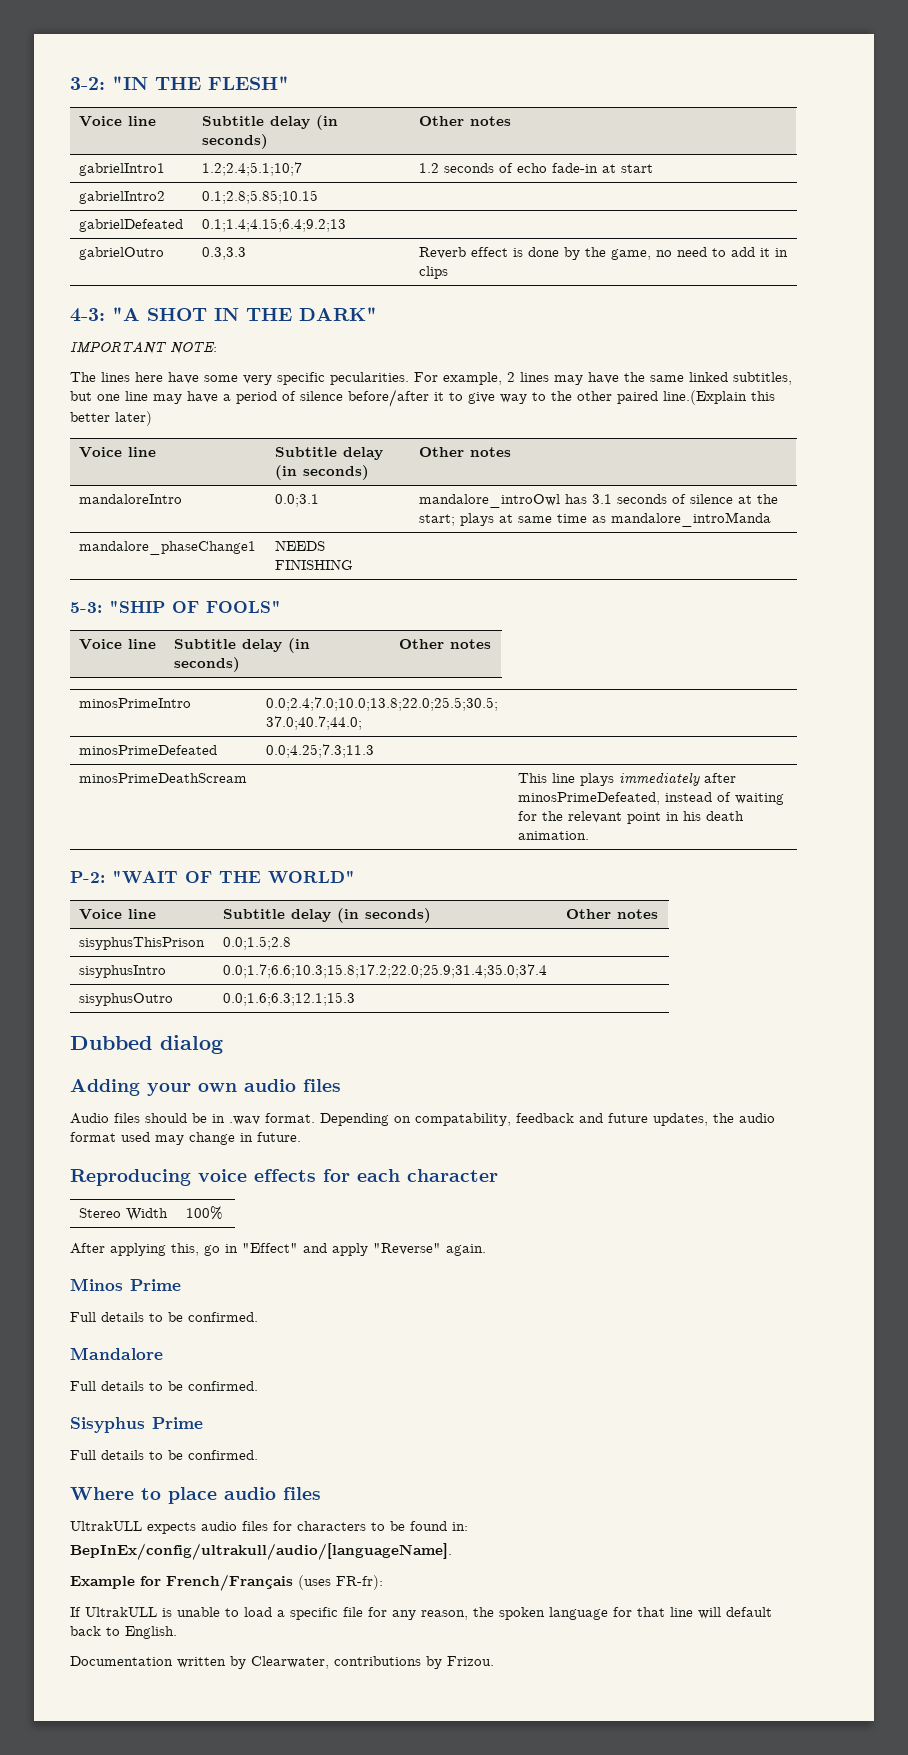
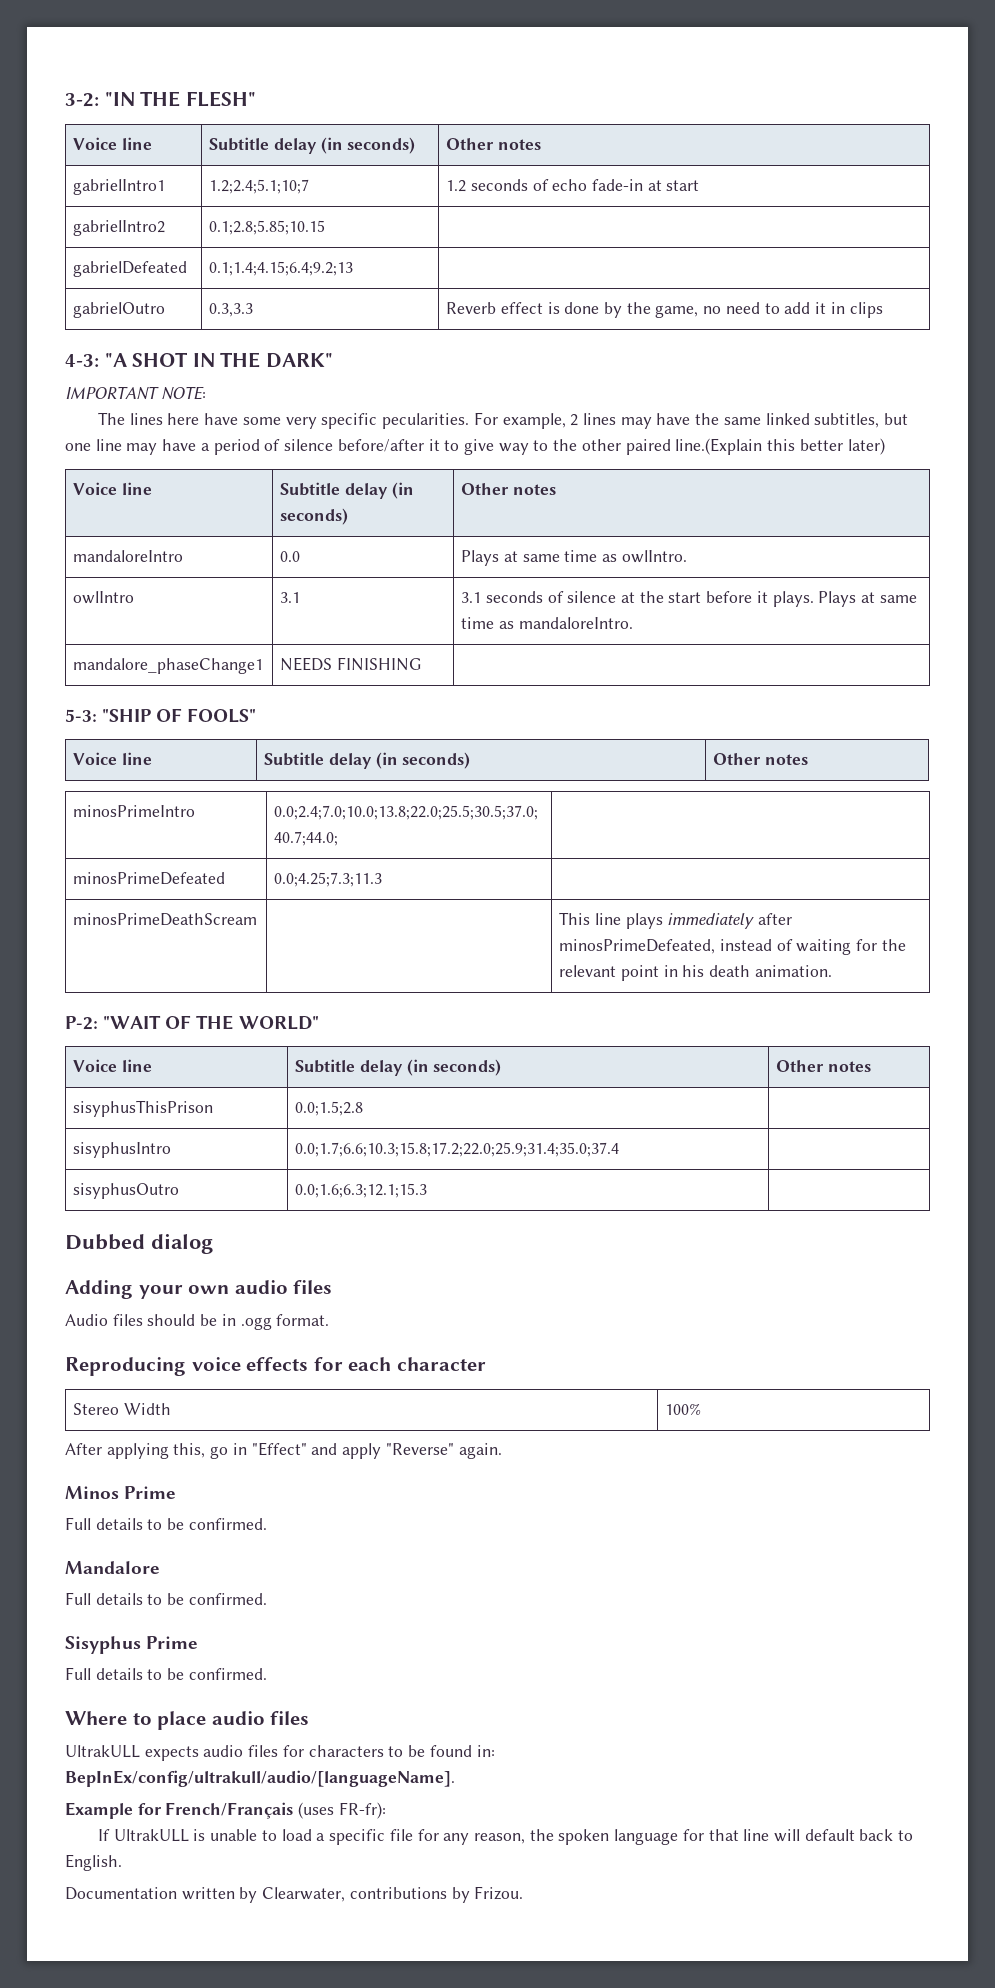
- mandaloreIntro | 0.0;3.1 | mandalore_introOwl has 3.1 seconds of silence at the start; plays at same time as mandalore_introManda
+ mandaloreIntro | 0.0 | Plays at same time as owlIntro.
+ owlIntro | 3.1 | 3.1 seconds of silence at the start before it plays. Plays at same time as mandaloreIntro.
- Audio files should be in .wav format. Depending on compatability, feedback and future updates, the audio format used may change in future.
+ Audio files should be in .ogg format.

